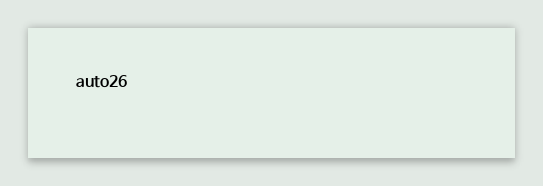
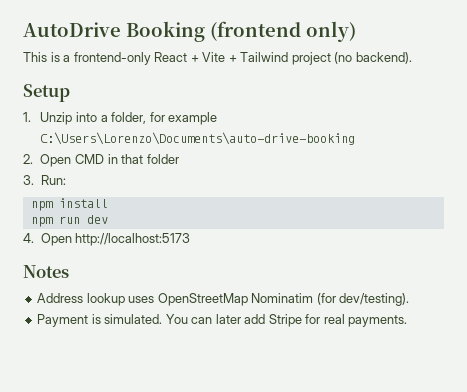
- auto26
+ AutoDrive Booking (frontend only)
+ This is a frontend-only React + Vite + Tailwind project (no backend).
+ Setup
+ 1. Unzip into a folder, for example C:\Users\Lorenzo\Documents\auto-drive-booking
+ 2. Open CMD in that folder
+ 3. Run:
+ npm install
+ npm run dev
+ 4. Open http://localhost:5173
+ Notes
+ Address lookup uses OpenStreetMap Nominatim (for dev/testing).
+ Payment is simulated. You can later add Stripe for real payments.

